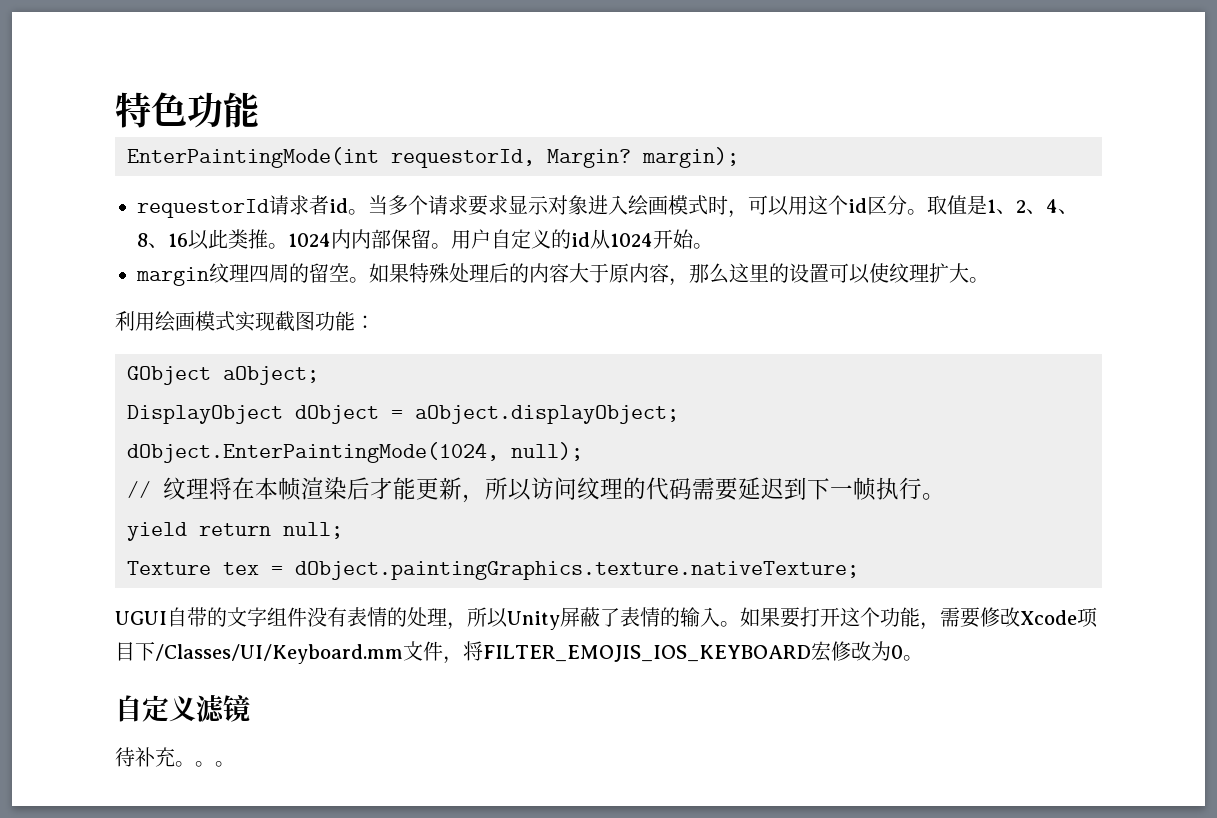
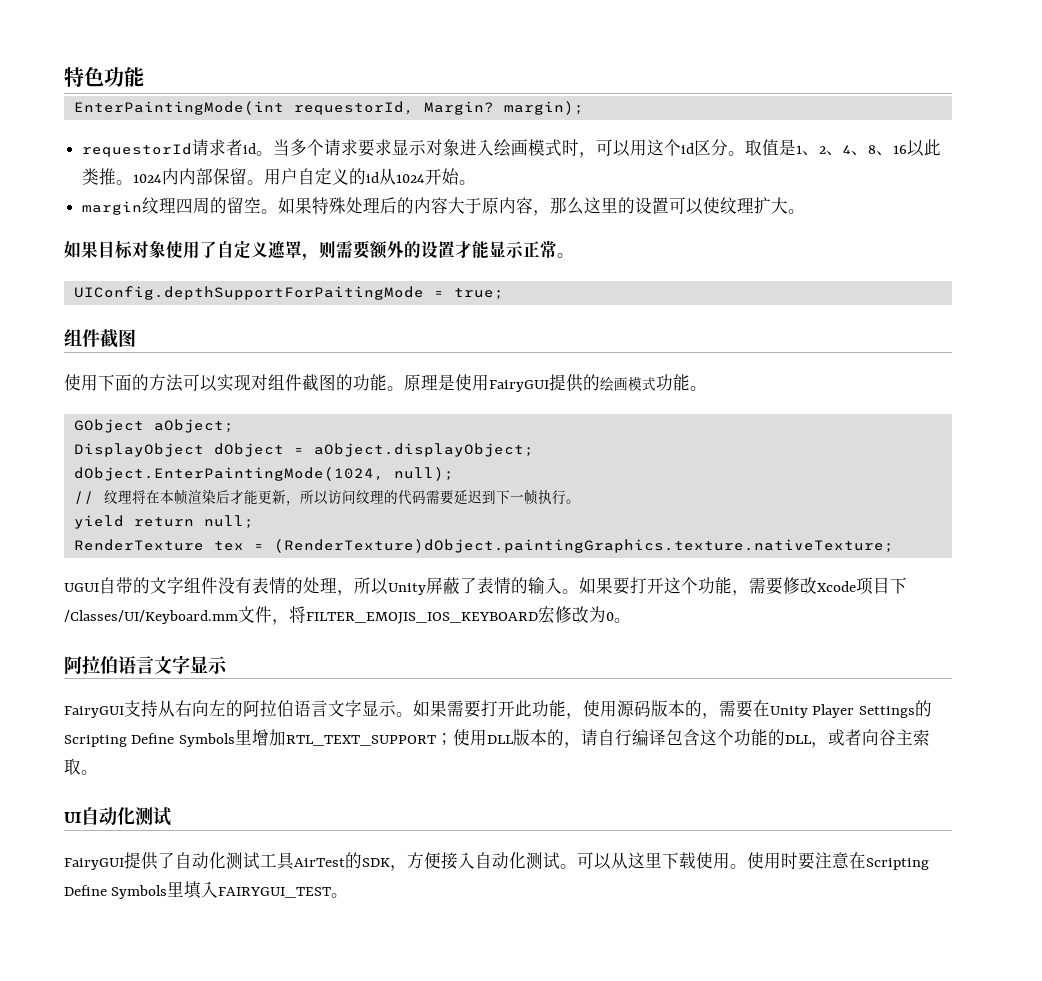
- 利用绘画模式实现截图功能：
+ 如果目标对象使用了自定义遮罩，则需要额外的设置才能显示正常。
+ UIConfig.depthSupportForPaitingMode = true;
+ 组件截图
+ 使用下面的方法可以实现对组件截图的功能。原理是使用FairyGUI提供的绘画模式功能。
- Texture tex = dObject.paintingGraphics.texture.nativeTexture;
+ RenderTexture tex = (RenderTexture)dObject.paintingGraphics.texture.nativeTexture;
  如果要打开这个功能，需要修改Xcode项目下/Classes/UI/Keyboard.mm文件，将FILTER_EMOJIS_IOS_KEYBOARD宏修改为0。
- 自定义滤镜
- 待补充。。。
+ 阿拉伯语言文字显示
+ FairyGUI支持从右向左的阿拉伯语言文字显示。如果需要打开此功能，使用源码版本的，需要在Unity Player Settings的Scripting Define Symbols里增加RTL_TEXT_SUPPORT；使用DLL版本的，请自行编译包含这个功能的DLL，或者向谷主索取。
+ UI自动化测试
+ FairyGUI提供了自动化测试工具AirTest的SDK，方便接入自动化测试。可以从这里下载使用。使用时要注意在Scripting Define Symbols里填入FAIRYGUI_TEST。

